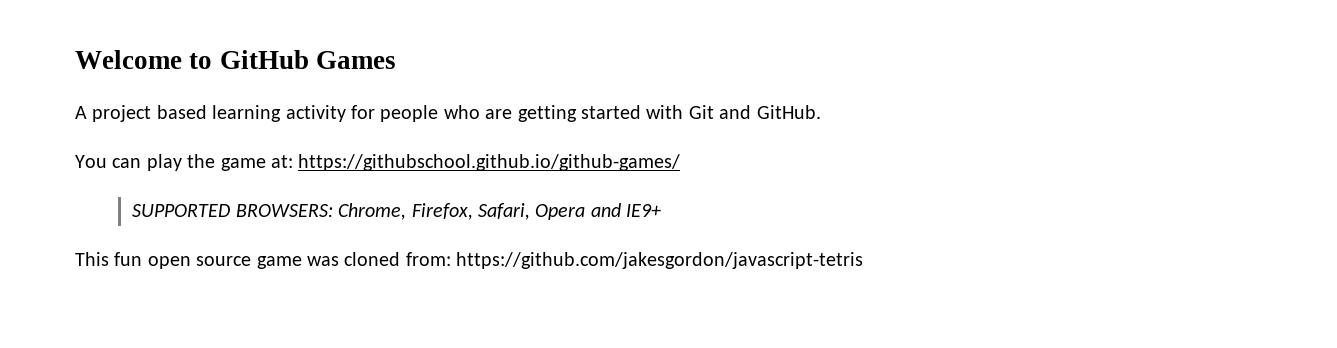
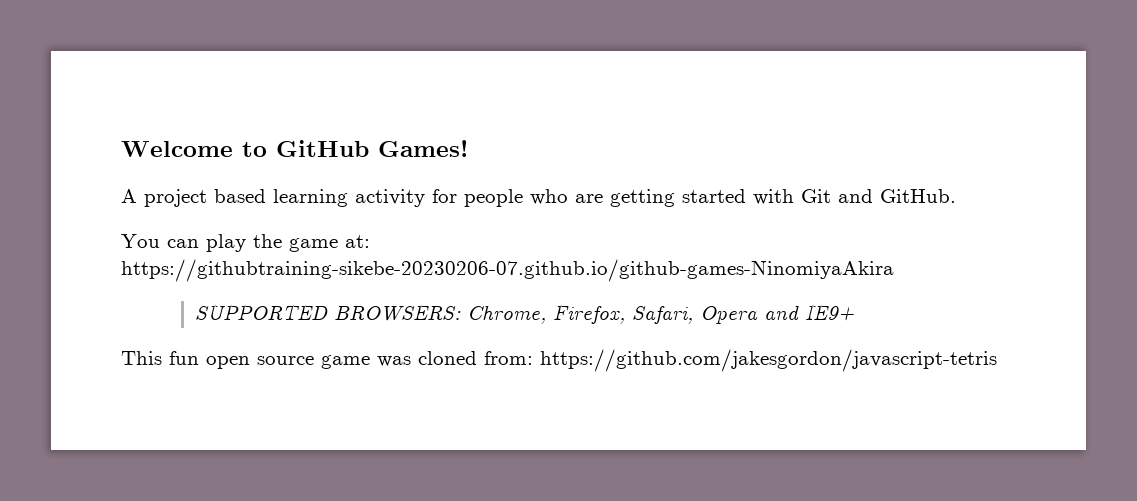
- Welcome to GitHub Games
+ Welcome to GitHub Games!
- You can play the game at: https://githubschool.github.io/github-games/
+ You can play the game at: https://githubtraining-sikebe-20230206-07.github.io/github-games-NinomiyaAkira

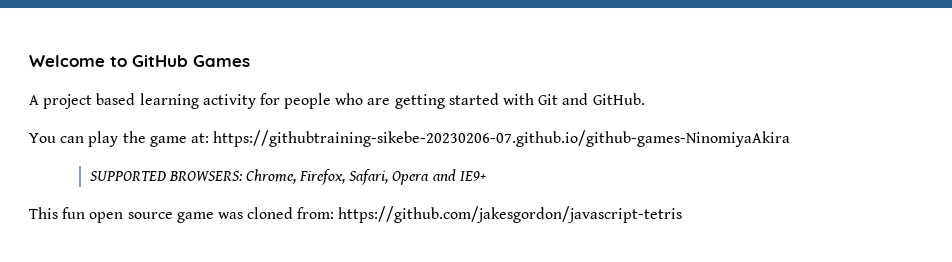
- Welcome to GitHub Games!
+ Welcome to GitHub Games

